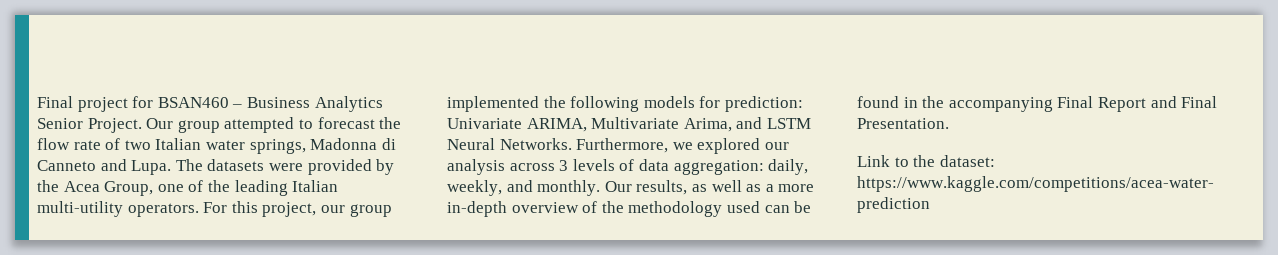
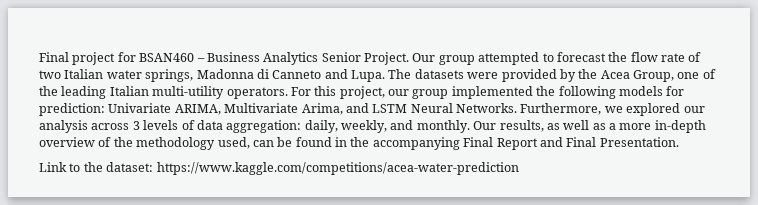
- Our results, as well as a more in-depth overview of the methodology used can be found in the accompanying Final Report and Final Presentation.
+ Our results, as well as a more in-depth overview of the methodology used, can be found in the accompanying Final Report and Final Presentation.

